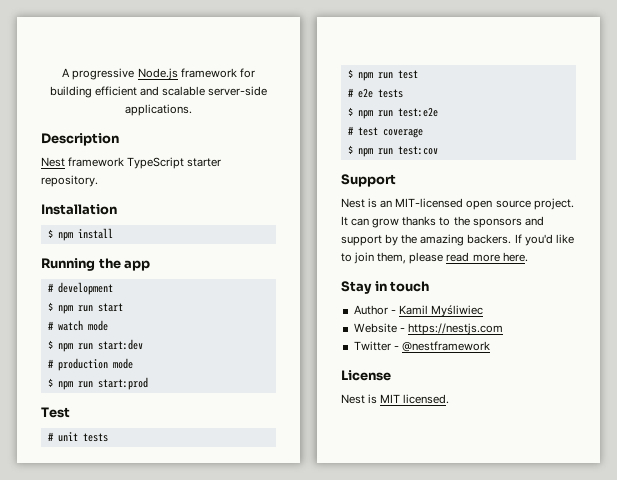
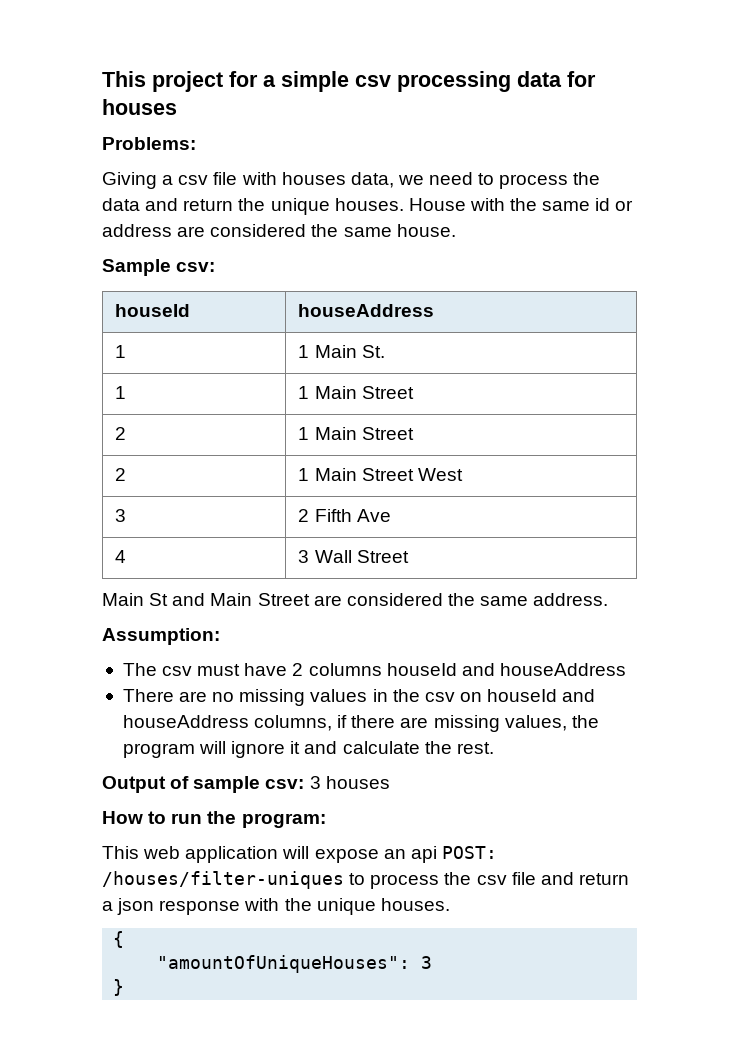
- A progressive Node.js framework for building efficient and scalable server-side applications.
- Description
- Nest framework TypeScript starter repository.
- Installation
- $ npm install
- Running the app
- # development
- $ npm run start
- # watch mode
- $ npm run start:dev
- # production mode
- $ npm run start:prod
- Test
- # unit tests
- $ npm run test
- # e2e tests
- $ npm run test:e2e
- # test coverage
- $ npm run test:cov
- Support
- Nest is an MIT-licensed open source project. It can grow thanks to the sponsors and support by the amazing backers. If you'd like to join them, please read more here.
- Stay in touch
- Author - Kamil Myśliwiec
- Website - https://nestjs.com
- Twitter - @nestframework
- License
- Nest is MIT licensed.
+ This project for a simple csv processing data for houses
+ Problems:
+ Giving a csv file with houses data, we need to process the data and return the unique houses. House with the same id or address are considered the same house.
+ Sample csv:
+ houseId | houseAddress
+ 1 | 1 Main St.
+ 1 | 1 Main Street
+ 2 | 1 Main Street
+ 2 | 1 Main Street West
+ 3 | 2 Fifth Ave
+ 4 | 3 Wall Street
+ Main St and Main Street are considered the same address.
+ Assumption:
+ The csv must have 2 columns houseId and houseAddress
+ There are no missing values in the csv on houseId and houseAddress columns, if there are missing values, the program will ignore it and calculate the rest.
+ Output of sample csv: 3 houses
+ How to run the program:
+ This web application will expose an api POST: /houses/filter-uniques to process the csv file and return a json response with the unique houses.
+ {
+ "amountOfUniqueHouses": 3
+ }

